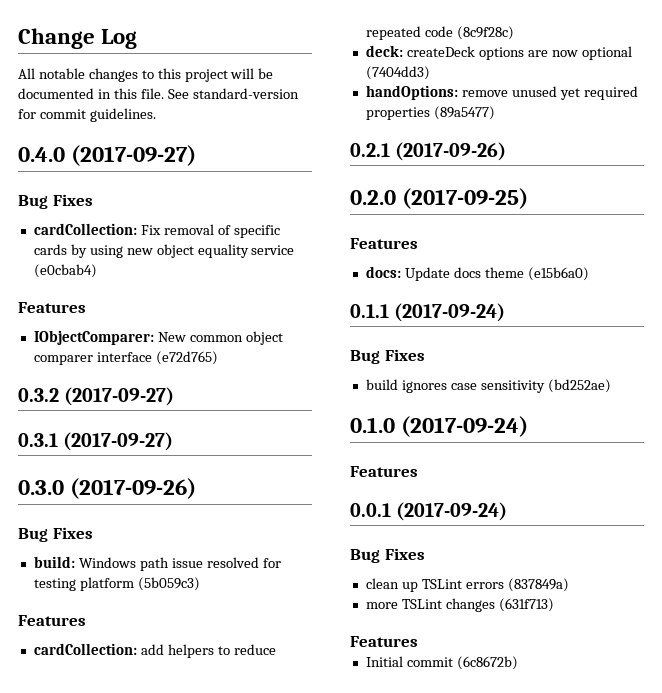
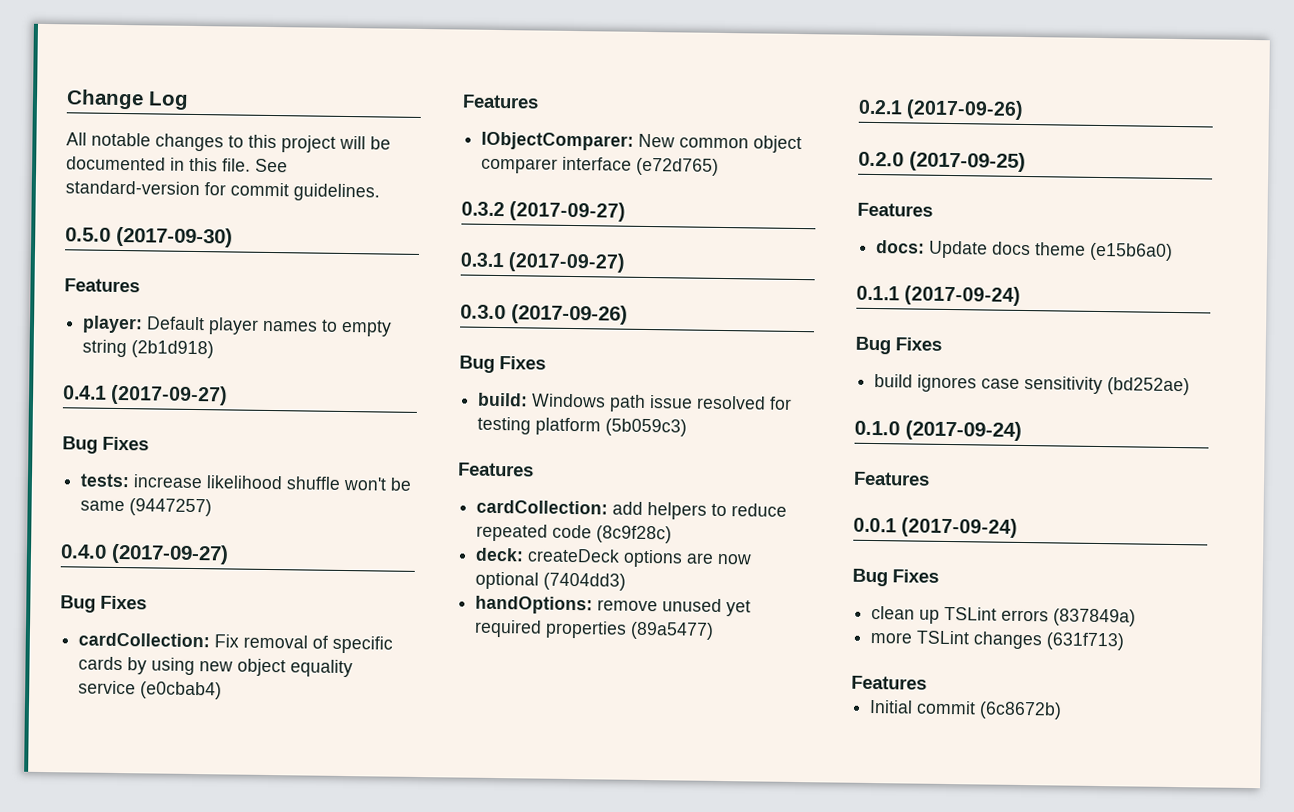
+ 0.5.0 (2017-09-30)
+ Features
+ player: Default player names to empty string (2b1d918)
+ 0.4.1 (2017-09-27)
+ Bug Fixes
+ tests: increase likelihood shuffle won't be same (9447257)

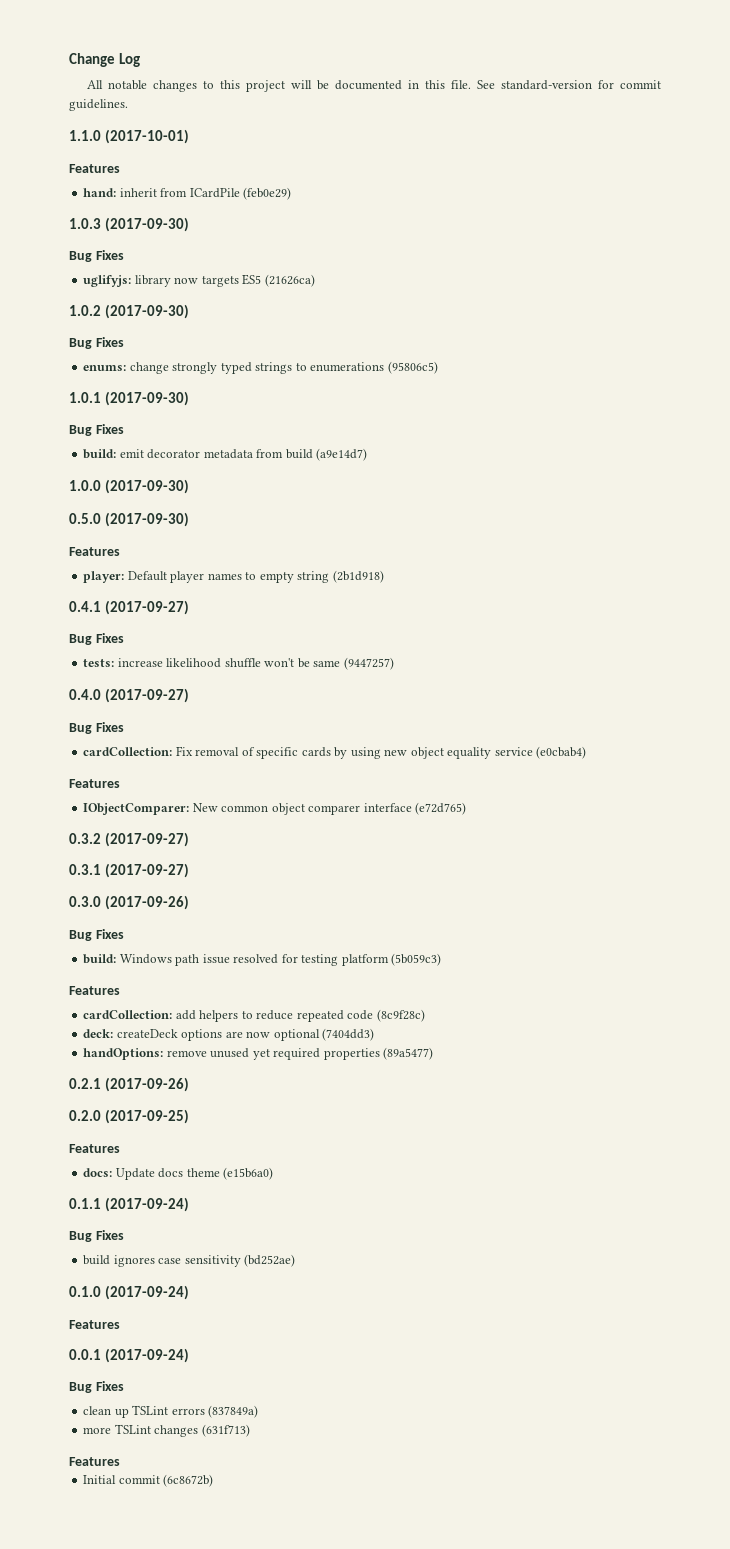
+ 1.1.0 (2017-10-01)
+ Features
+ hand: inherit from ICardPile (feb0e29)
+ 1.0.3 (2017-09-30)
+ Bug Fixes
+ uglifyjs: library now targets ES5 (21626ca)
+ 1.0.2 (2017-09-30)
+ Bug Fixes
+ enums: change strongly typed strings to enumerations (95806c5)
+ 1.0.1 (2017-09-30)
+ Bug Fixes
+ build: emit decorator metadata from build (a9e14d7)
+ 1.0.0 (2017-09-30)

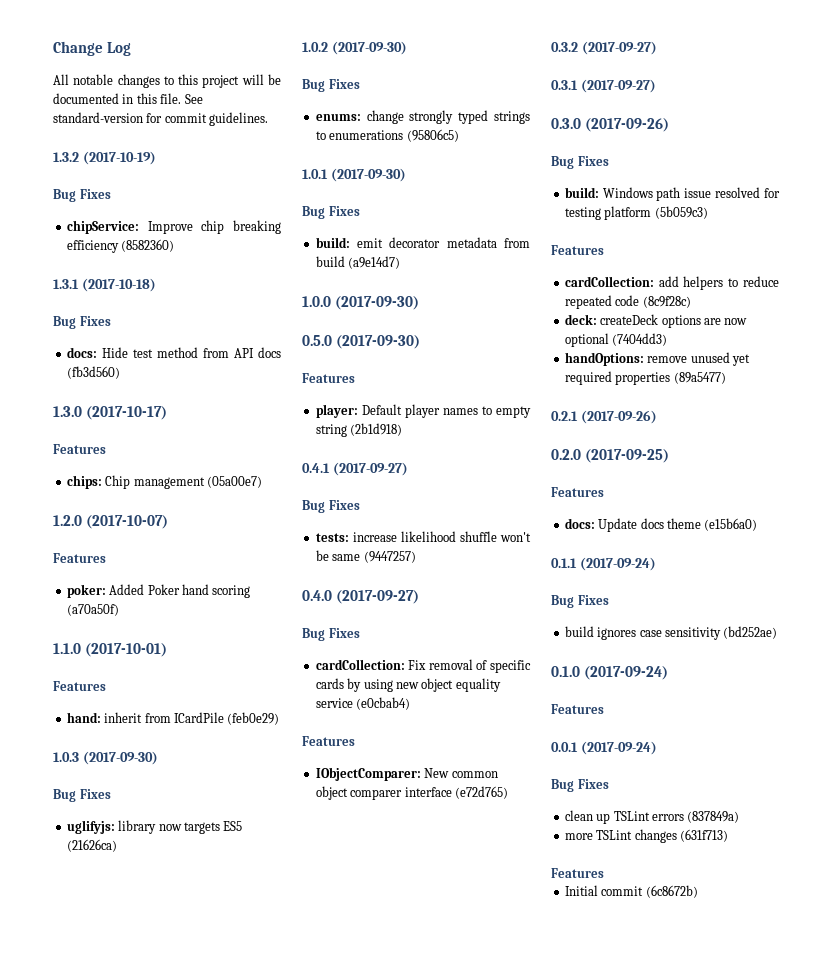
+ 1.3.2 (2017-10-19)
+ Bug Fixes
+ chipService: Improve chip breaking efficiency (8582360)
+ 1.3.1 (2017-10-18)
+ Bug Fixes
+ docs: Hide test method from API docs (fb3d560)
+ 1.3.0 (2017-10-17)
+ Features
+ chips: Chip management (05a00e7)
+ 1.2.0 (2017-10-07)
+ Features
+ poker: Added Poker hand scoring (a70a50f)

